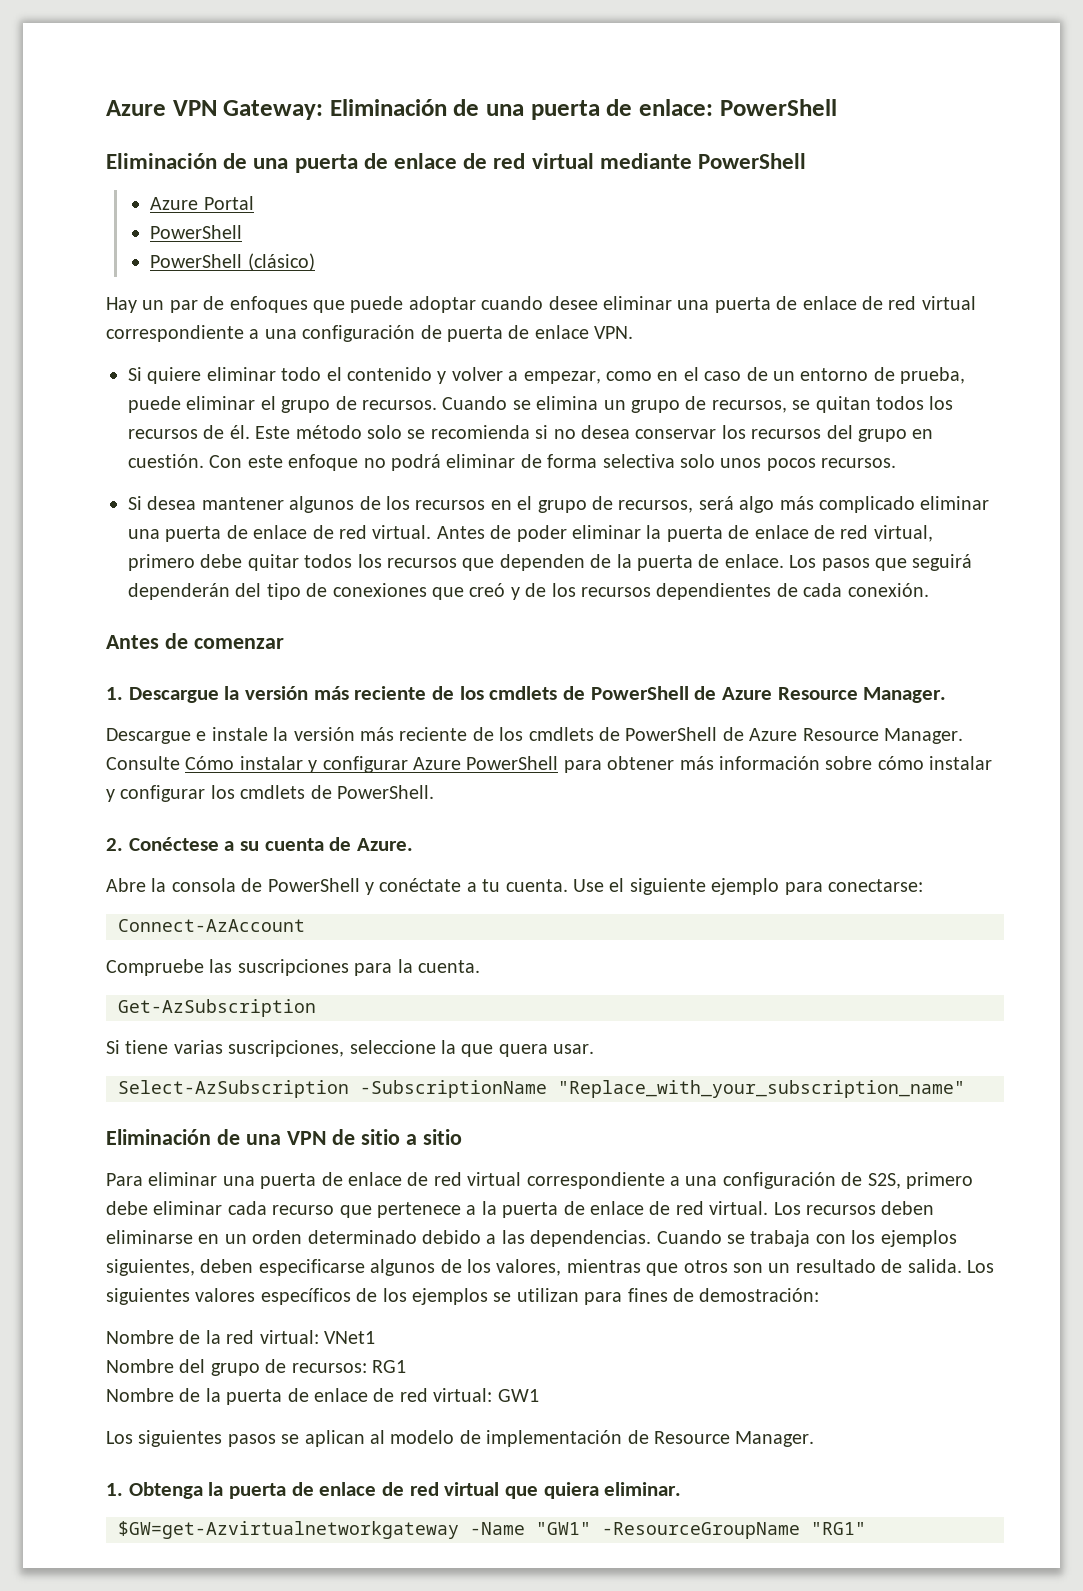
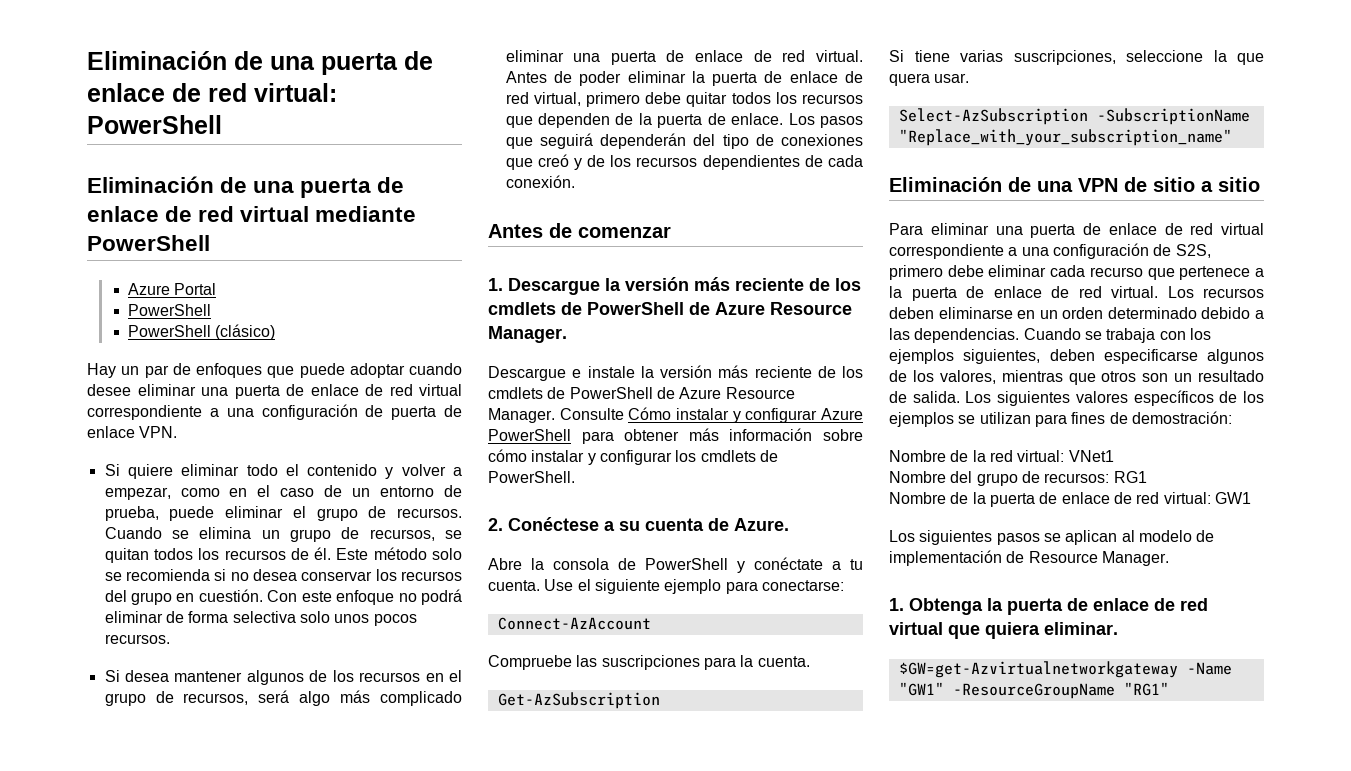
- Azure VPN Gateway: Eliminación de una puerta de enlace: PowerShell
+ Eliminación de una puerta de enlace de red virtual: PowerShell

